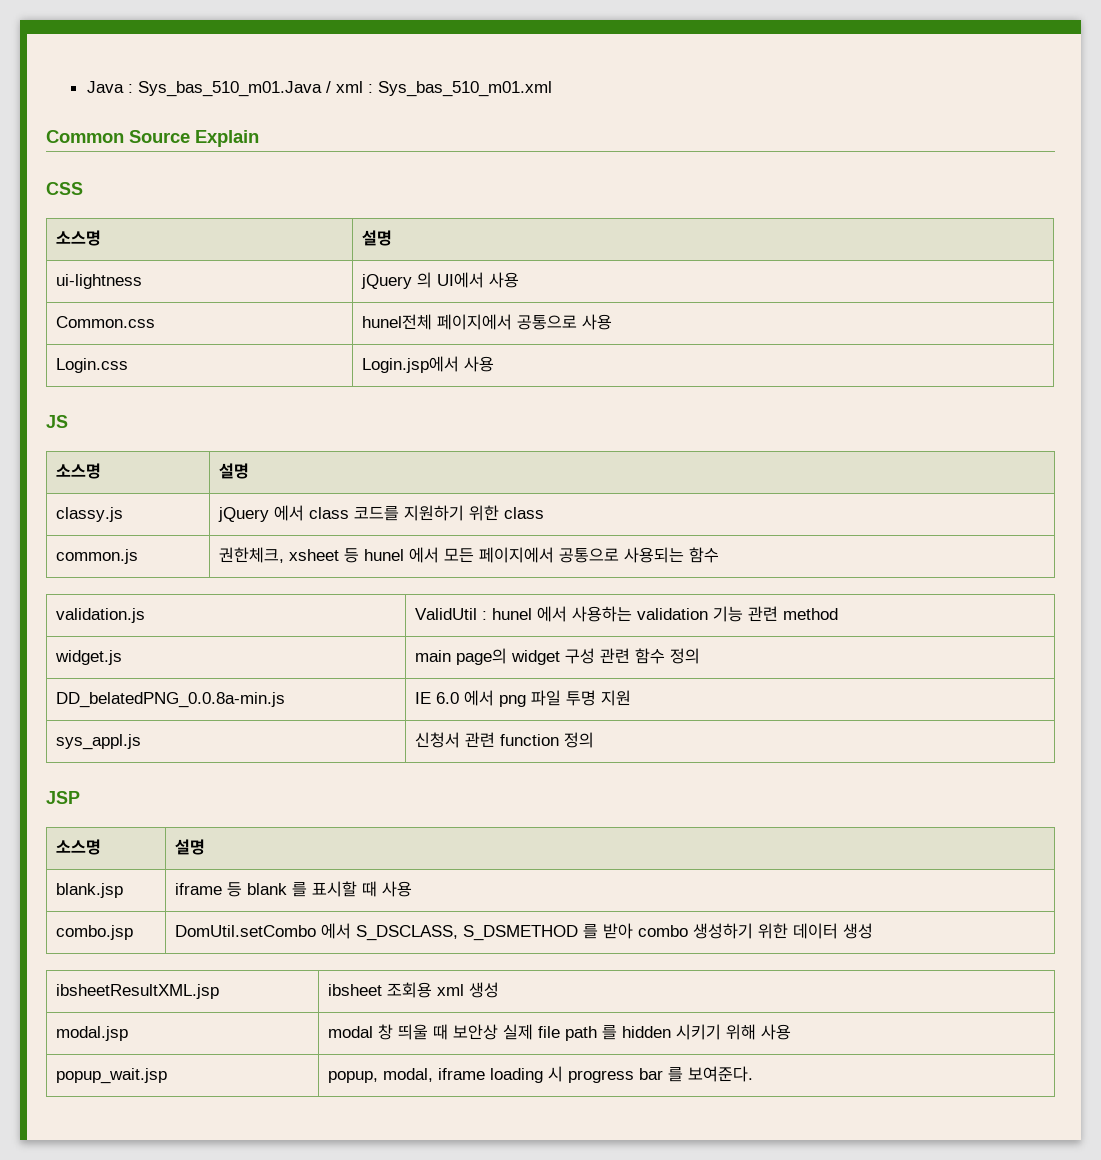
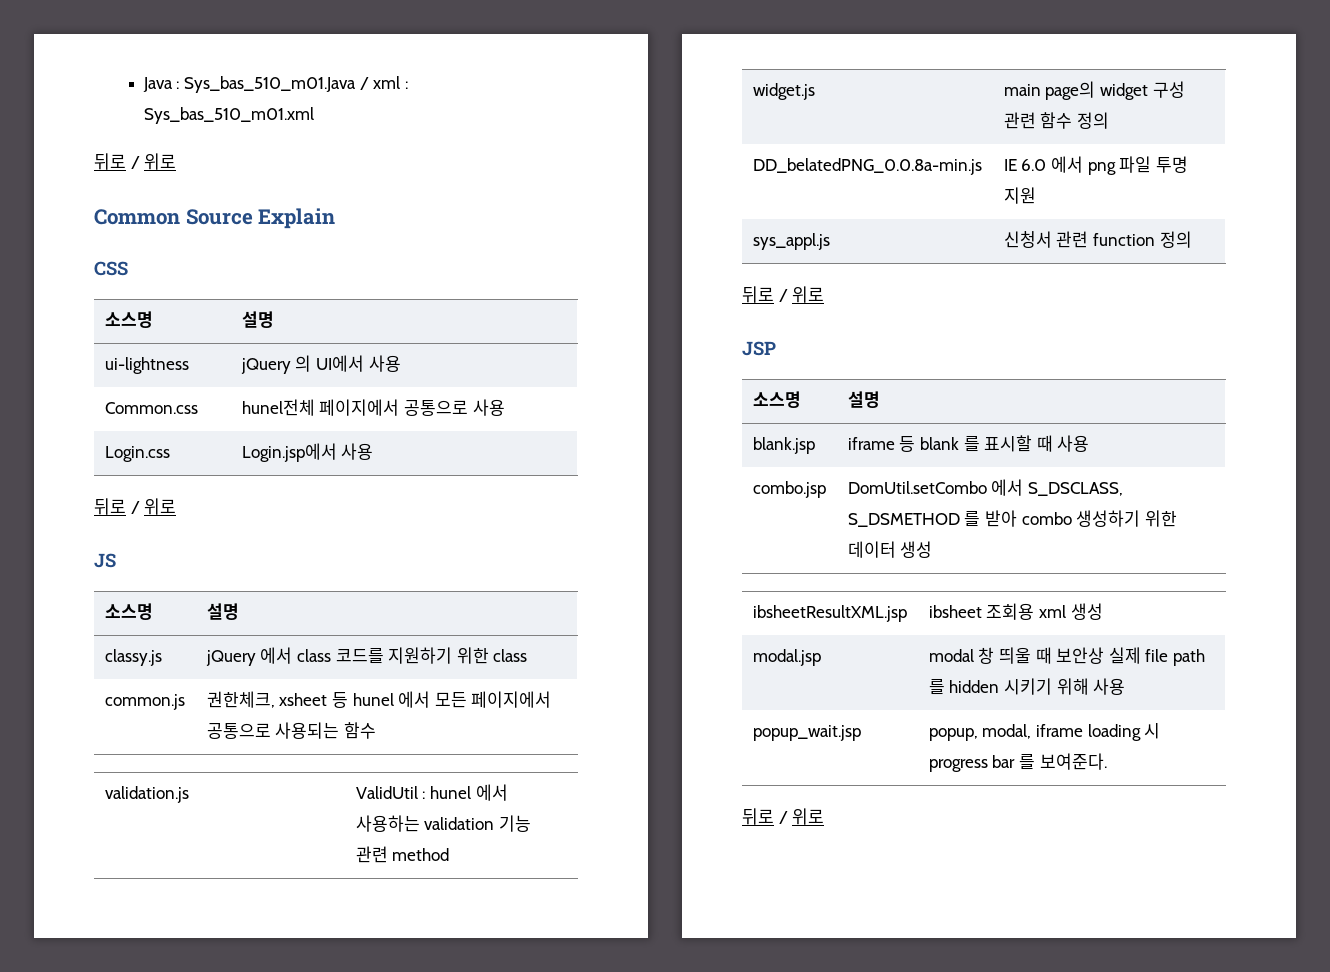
  Java : Sys_bas_510_m01.Java / xml : Sys_bas_510_m01.xml
+ 뒤로 / 위로
  Login.css | Login.jsp에서 사용
+ 뒤로 / 위로
  sys_appl.js | 신청서 관련 function 정의
+ 뒤로 / 위로
  popup_wait.jsp | popup, modal, iframe loading 시 progress bar 를 보여준다.
+ 뒤로 / 위로

